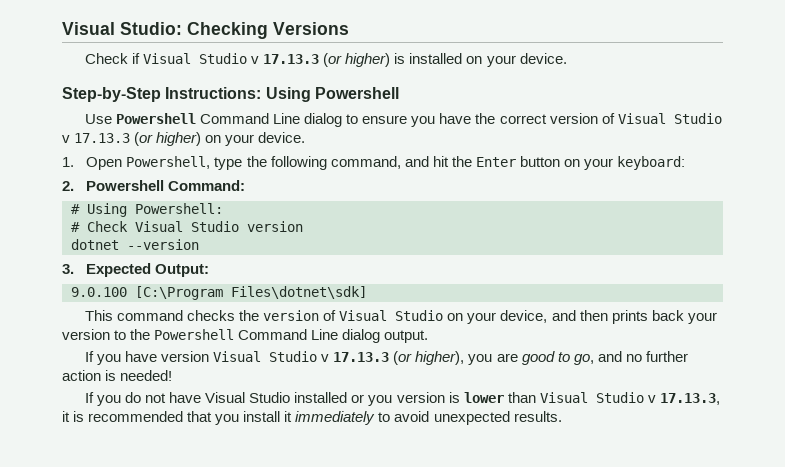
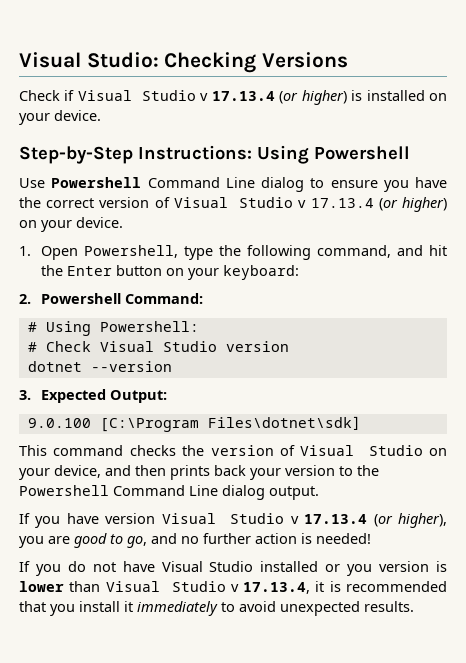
- Check if Visual Studio v 17.13.3 (or higher) is installed on your device.
+ Check if Visual Studio v 17.13.4 (or higher) is installed on your device.
- Use Powershell Command Line dialog to ensure you have the correct version of Visual Studio v 17.13.3 (or higher) on your device.
+ Use Powershell Command Line dialog to ensure you have the correct version of Visual Studio v 17.13.4 (or higher) on your device.
- If you have version Visual Studio v 17.13.3 (or higher), you are good to go, and no further action is needed!
+ If you have version Visual Studio v 17.13.4 (or higher), you are good to go, and no further action is needed!
- If you do not have Visual Studio installed or you version is lower than Visual Studio v 17.13.3, it is recommended that you install it immediately to avoid unexpected results.
+ If you do not have Visual Studio installed or you version is lower than Visual Studio v 17.13.4, it is recommended that you install it immediately to avoid unexpected results.

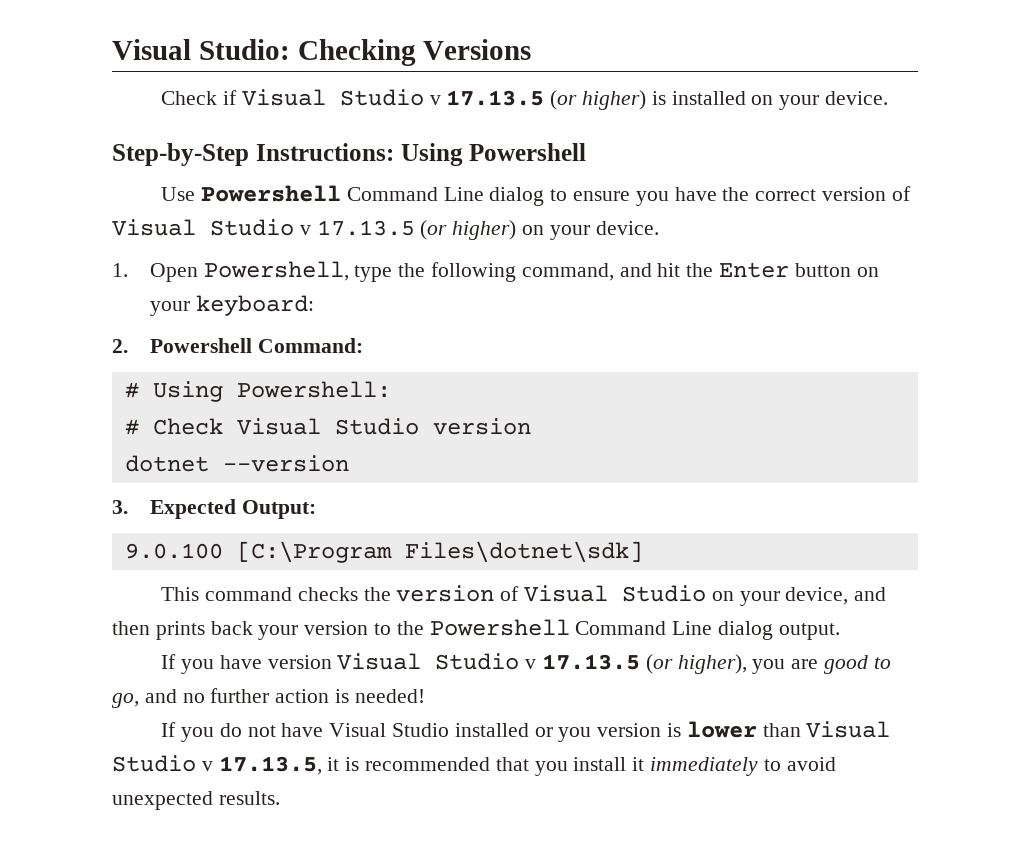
- Check if Visual Studio v 17.13.4 (or higher) is installed on your device.
+ Check if Visual Studio v 17.13.5 (or higher) is installed on your device.
- Use Powershell Command Line dialog to ensure you have the correct version of Visual Studio v 17.13.4 (or higher) on your device.
+ Use Powershell Command Line dialog to ensure you have the correct version of Visual Studio v 17.13.5 (or higher) on your device.
- If you have version Visual Studio v 17.13.4 (or higher), you are good to go, and no further action is needed!
+ If you have version Visual Studio v 17.13.5 (or higher), you are good to go, and no further action is needed!
- If you do not have Visual Studio installed or you version is lower than Visual Studio v 17.13.4, it is recommended that you install it immediately to avoid unexpected results.
+ If you do not have Visual Studio installed or you version is lower than Visual Studio v 17.13.5, it is recommended that you install it immediately to avoid unexpected results.

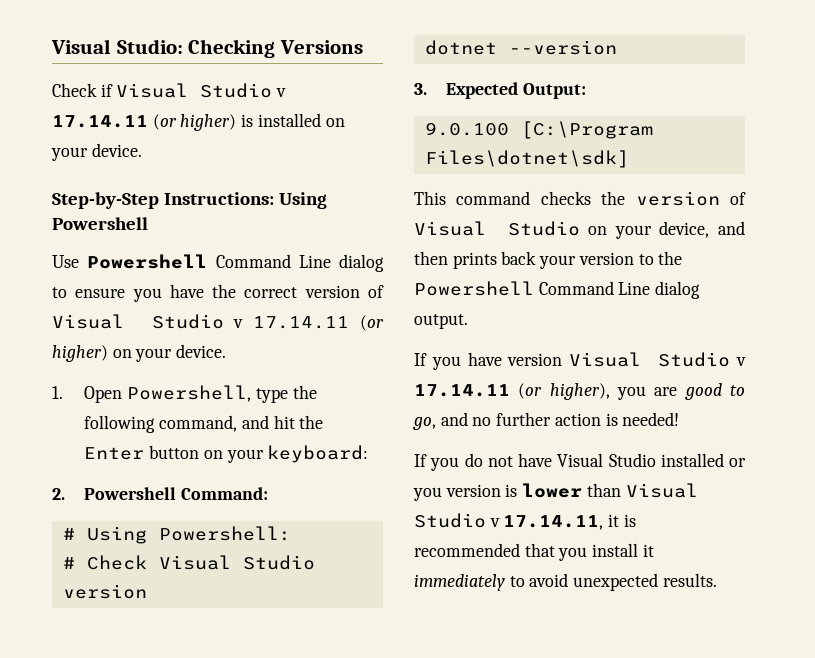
- Check if Visual Studio v 17.13.5 (or higher) is installed on your device.
+ Check if Visual Studio v 17.14.11 (or higher) is installed on your device.
- Use Powershell Command Line dialog to ensure you have the correct version of Visual Studio v 17.13.5 (or higher) on your device.
+ Use Powershell Command Line dialog to ensure you have the correct version of Visual Studio v 17.14.11 (or higher) on your device.
- If you have version Visual Studio v 17.13.5 (or higher), you are good to go, and no further action is needed!
+ If you have version Visual Studio v 17.14.11 (or higher), you are good to go, and no further action is needed!
- If you do not have Visual Studio installed or you version is lower than Visual Studio v 17.13.5, it is recommended that you install it immediately to avoid unexpected results.
+ If you do not have Visual Studio installed or you version is lower than Visual Studio v 17.14.11, it is recommended that you install it immediately to avoid unexpected results.

